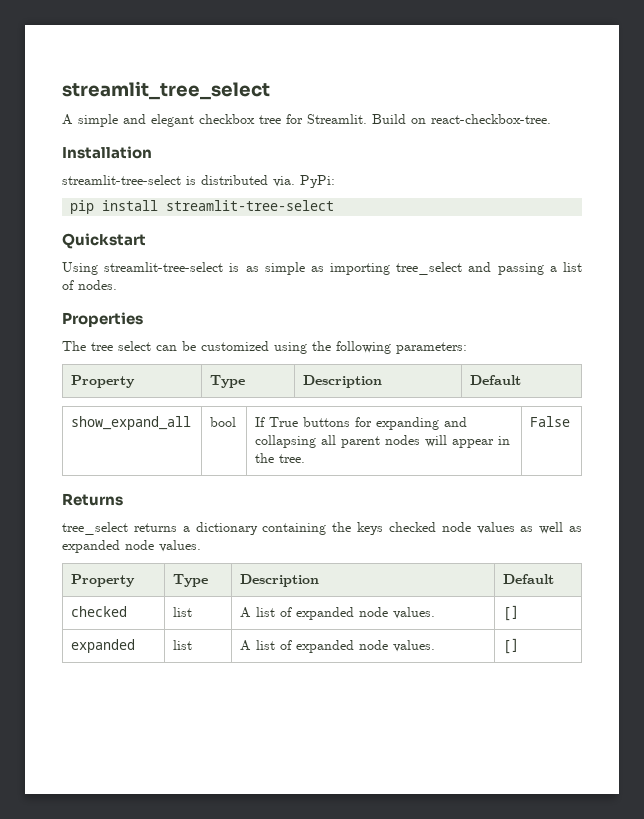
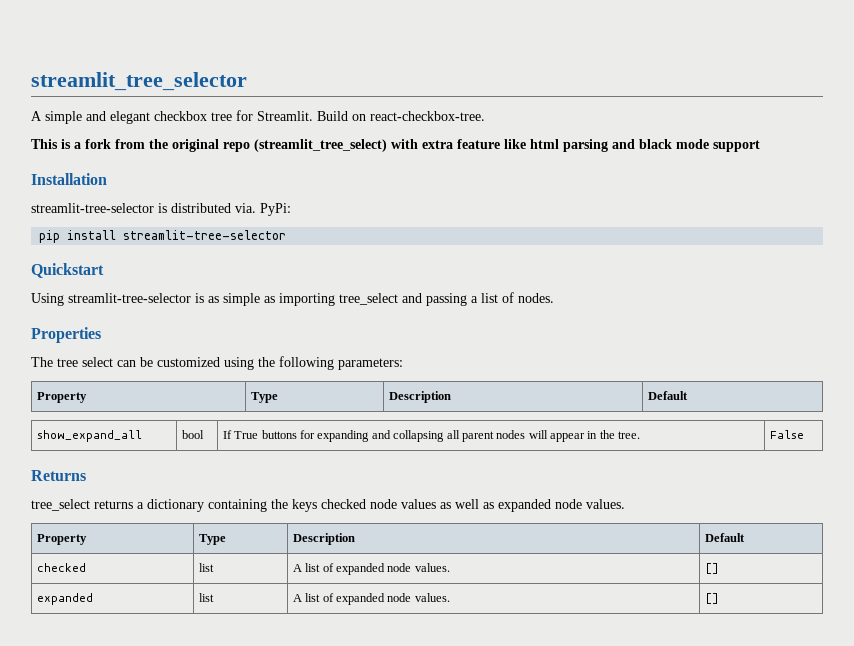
- streamlit_tree_select
+ streamlit_tree_selector
+ This is a fork from the original repo (streamlit_tree_select) with extra feature like html parsing and black mode support
- streamlit-tree-select is distributed via.
+ streamlit-tree-selector is distributed via.
- pip install streamlit-tree-select
+ pip install streamlit-tree-selector
- Using streamlit-tree-select is as simple as importing tree_select and passing a list of nodes.
+ Using streamlit-tree-selector is as simple as importing tree_select and passing a list of nodes.

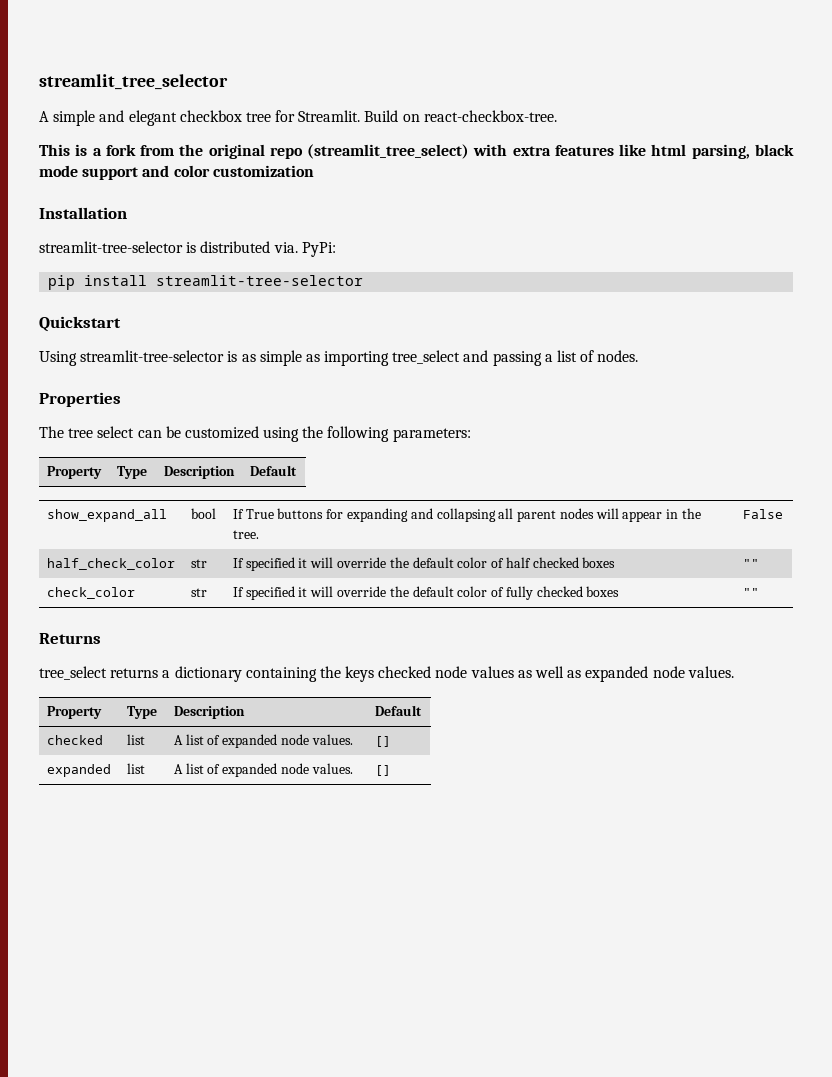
- This is a fork from the original repo (streamlit_tree_select) with extra feature like html parsing and black mode support
+ This is a fork from the original repo (streamlit_tree_select) with extra features like html parsing, black mode support and color customization
+ half_check_color | str | If specified it will override the default color of half checked boxes | ""
+ check_color | str | If specified it will override the default color of fully checked boxes | ""

